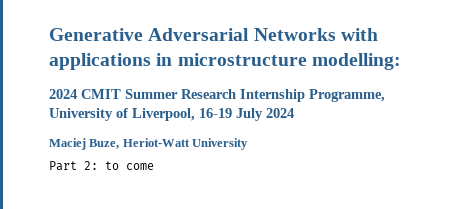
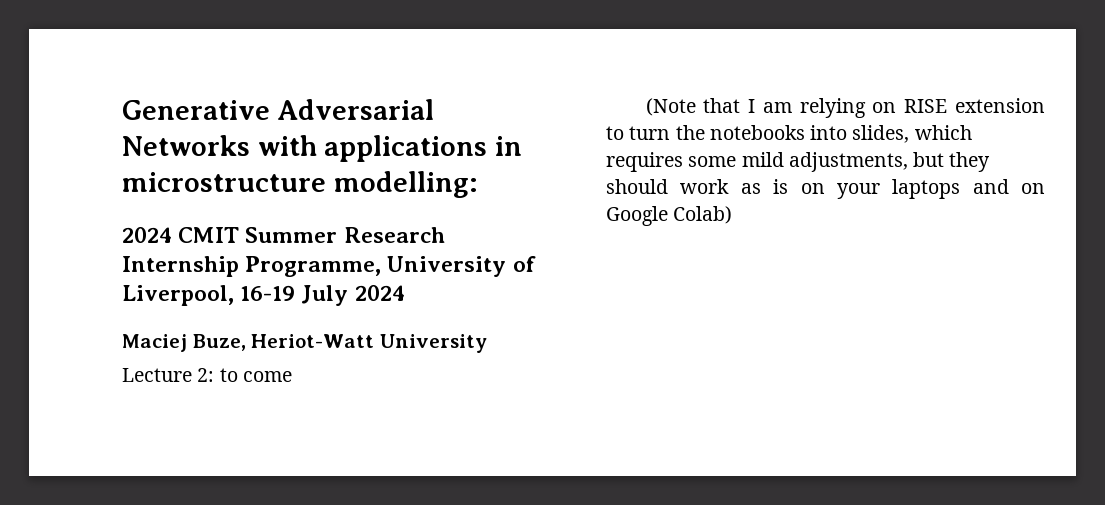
- Part 2: to come
+ Lecture 2: to come
+ (Note that I am relying on RISE extension to turn the notebooks into slides, which requires some mild adjustments, but they should work as is on your laptops and on Google Colab)

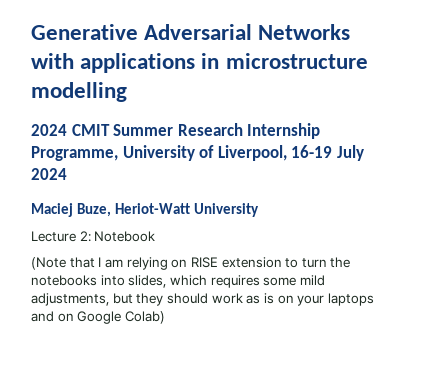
- Generative Adversarial Networks with applications in microstructure modelling:
+ Generative Adversarial Networks with applications in microstructure modelling
- Lecture 2: to come
+ Lecture 2: Notebook

